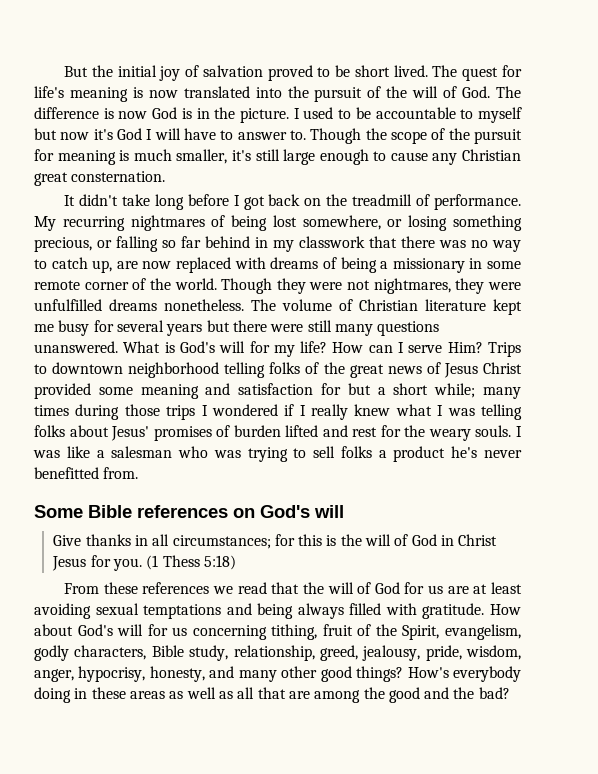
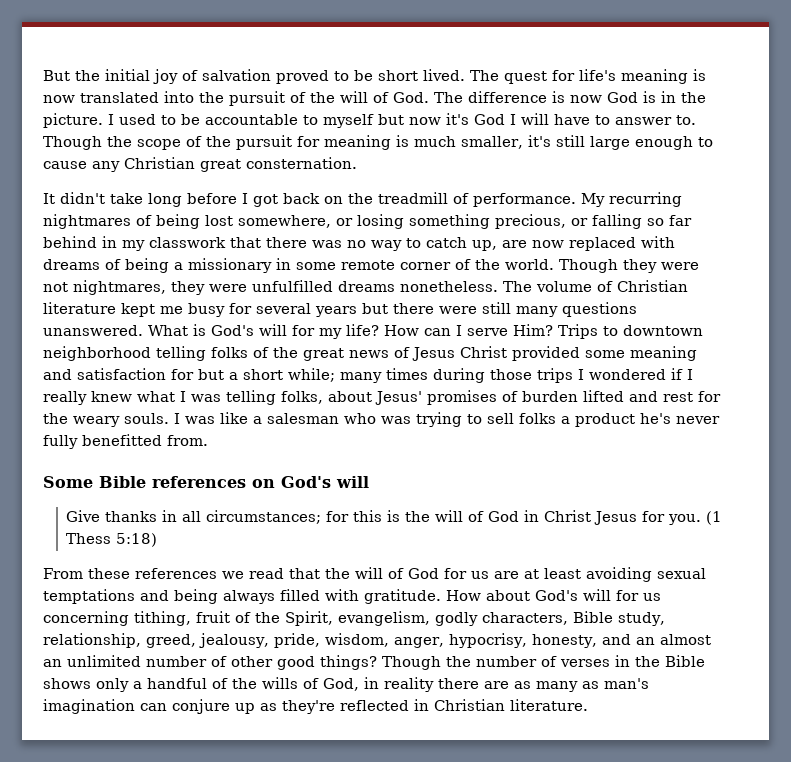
- Trips to downtown neighborhood telling folks of the great news of Jesus Christ provided some meaning and satisfaction for but a short while; many times during those trips I wondered if I really knew what I was telling folks about Jesus' promises of burden lifted and rest for the weary souls.
+ Trips to downtown neighborhood telling folks of the great news of Jesus Christ provided some meaning and satisfaction for but a short while; many times during those trips I wondered if I really knew what I was telling folks, about Jesus' promises of burden lifted and rest for the weary souls.
- I was like a salesman who was trying to sell folks a product he's never benefitted from.
+ I was like a salesman who was trying to sell folks a product he's never fully benefitted from.
- How about God's will for us concerning tithing, fruit of the Spirit, evangelism, godly characters, Bible study, relationship, greed, jealousy, pride, wisdom, anger, hypocrisy, honesty, and many other good things? How's everybody doing in these areas as well as all that are among the good and the bad?
+ How about God's will for us concerning tithing, fruit of the Spirit, evangelism, godly characters, Bible study, relationship, greed, jealousy, pride, wisdom, anger, hypocrisy, honesty, and an almost an unlimited number of other good things? Though the number of verses in the Bible shows only a handful of the wills of God, in reality there are as many as man's imagination can conjure up as they're reflected in Christian literature.

